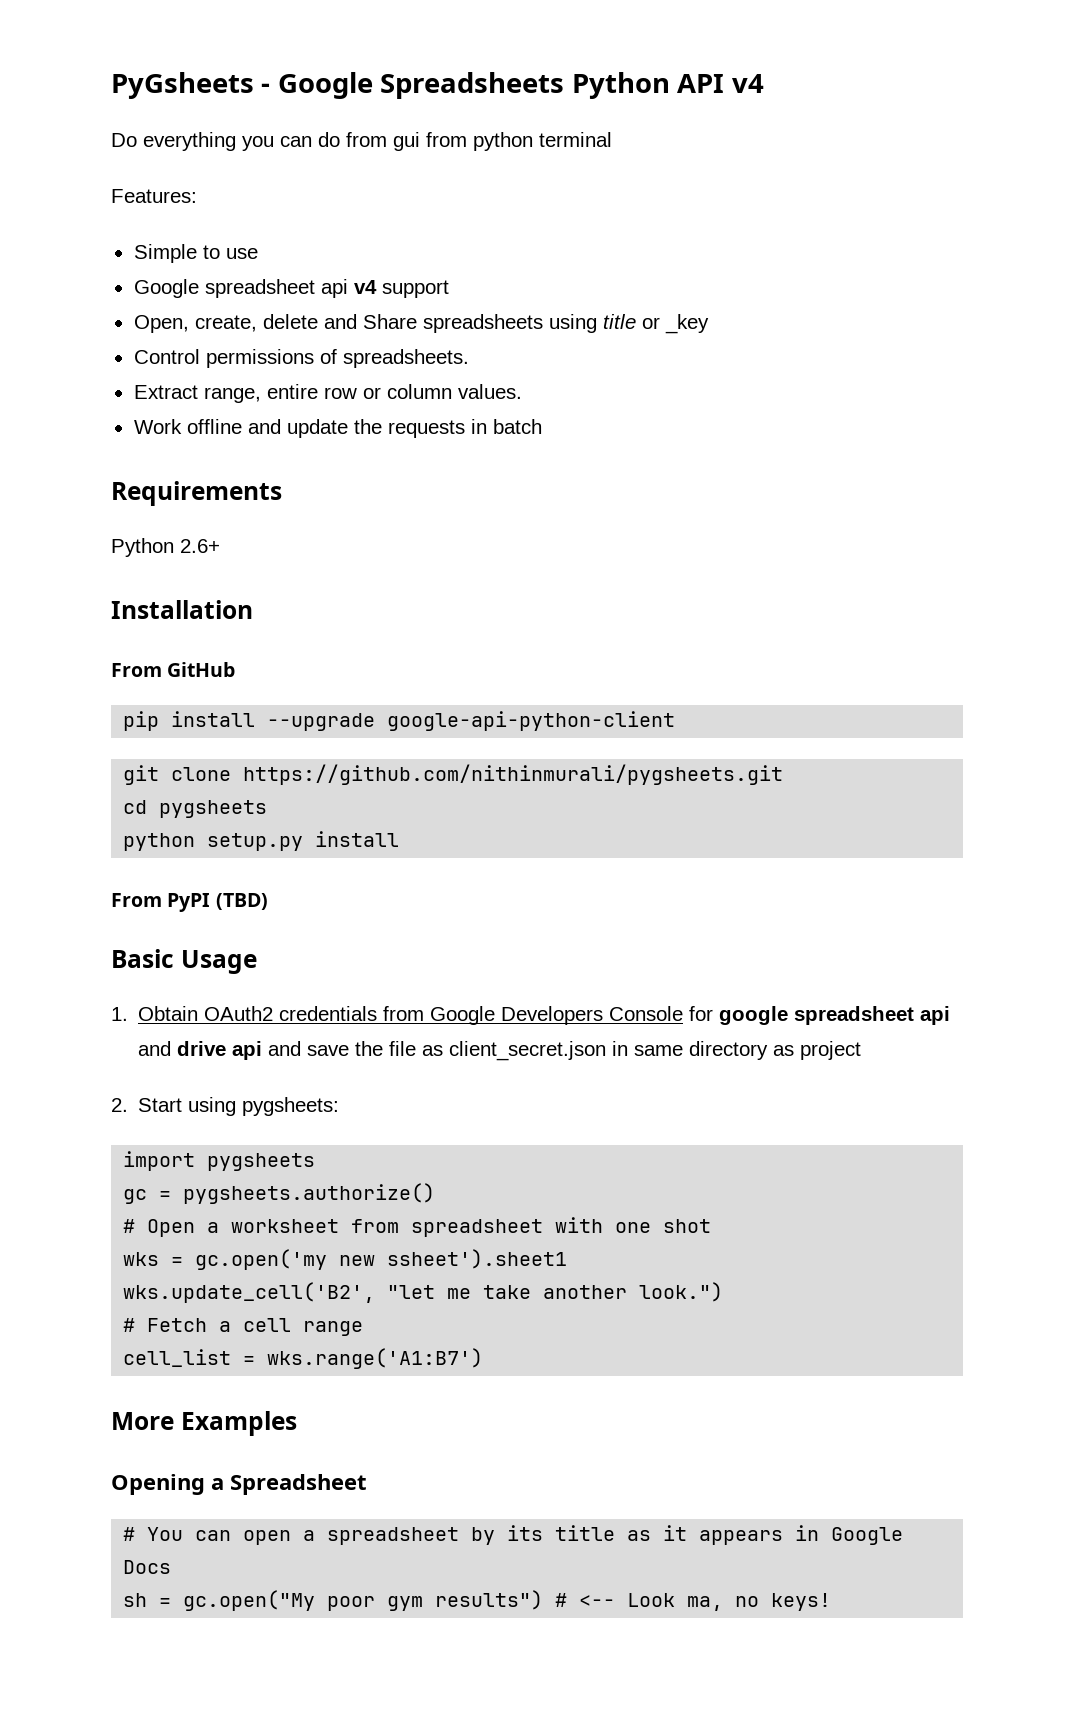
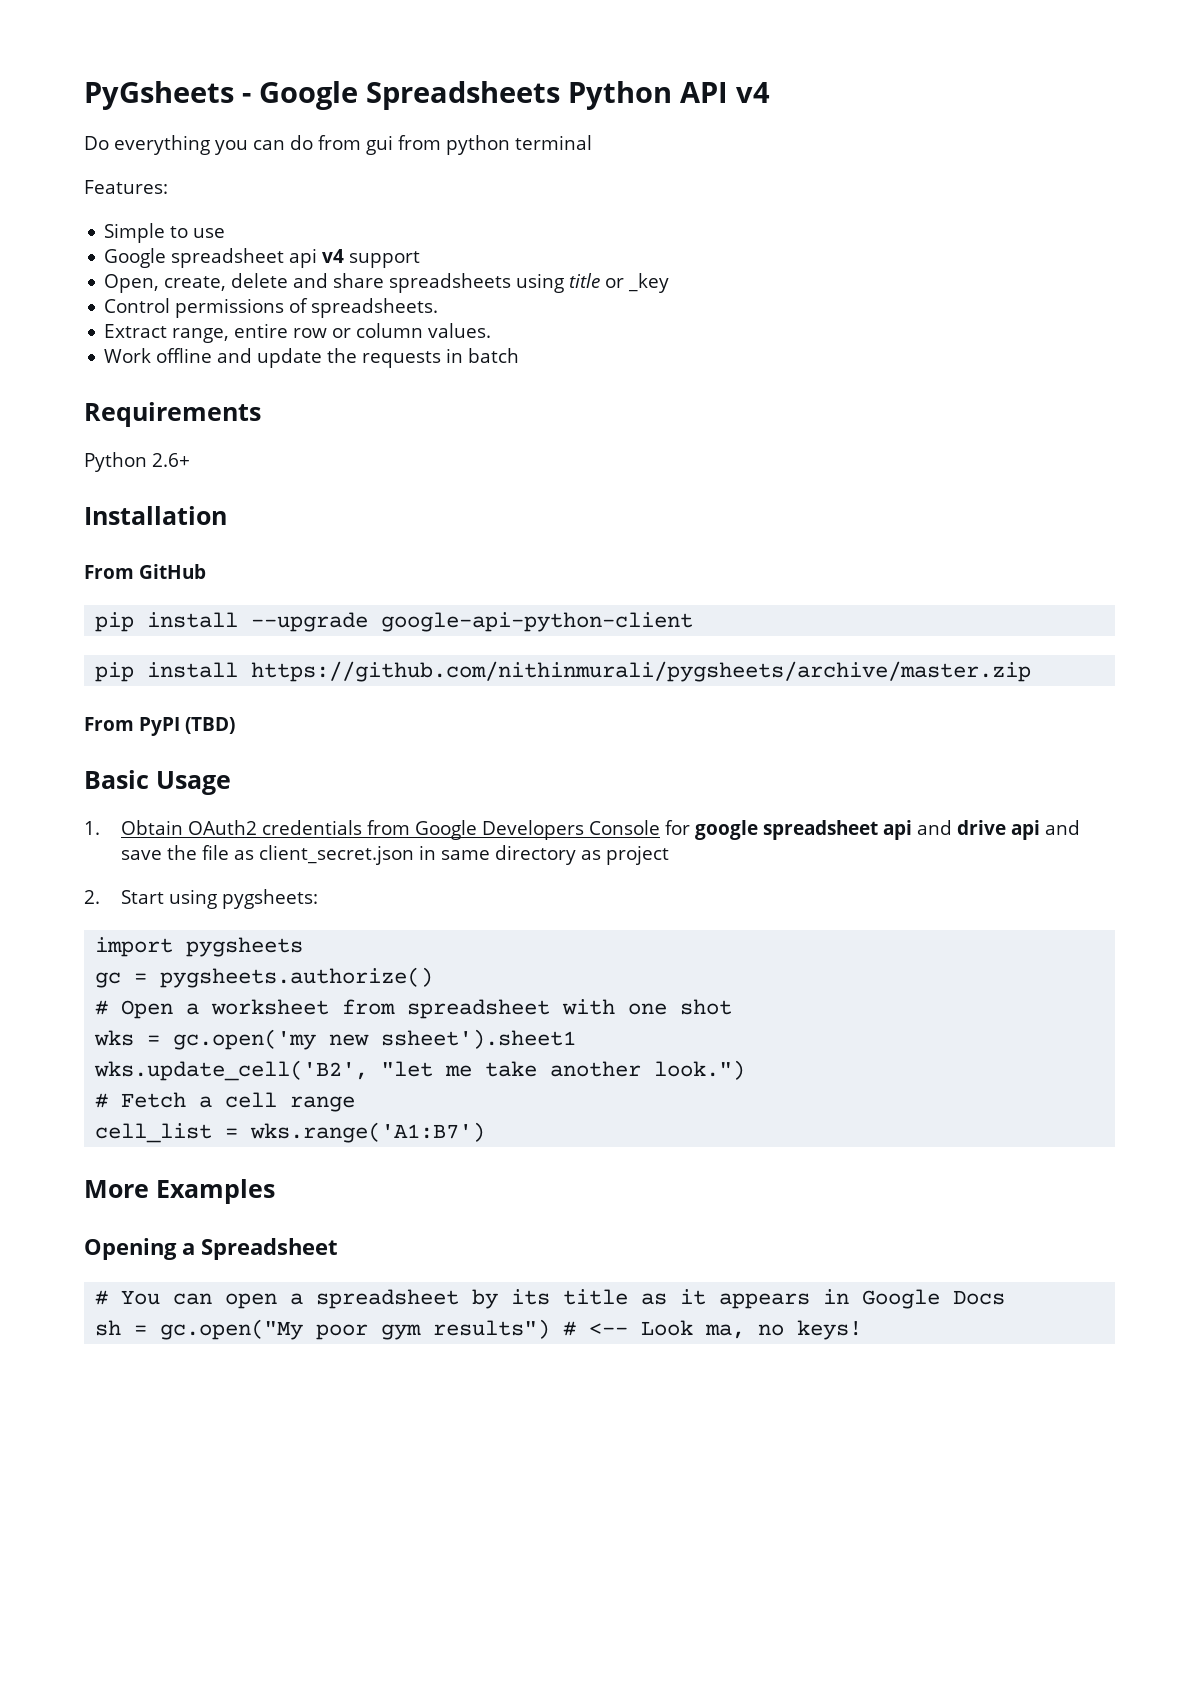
- Open, create, delete and Share spreadsheets using title or _key
+ Open, create, delete and share spreadsheets using title or _key
- git clone https://github.com/nithinmurali/pygsheets.git
- cd pygsheets
- python setup.py install
+ pip install https://github.com/nithinmurali/pygsheets/archive/master.zip

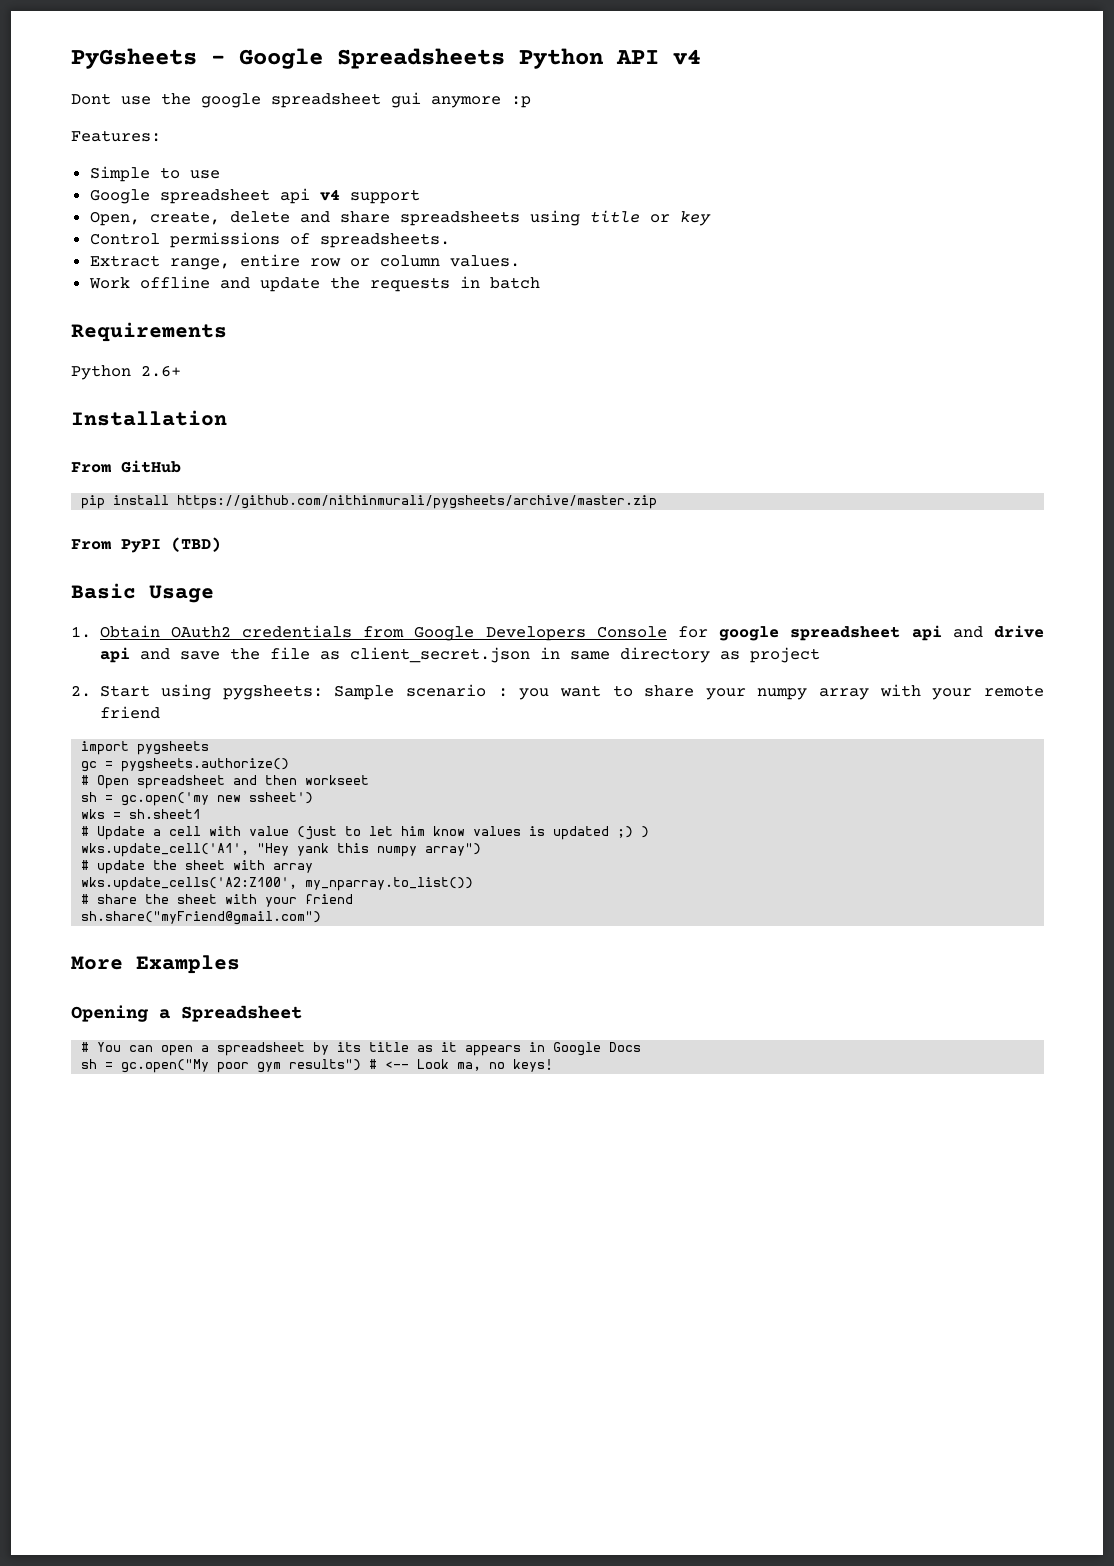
- Do everything you can do from gui from python terminal
+ Dont use the google spreadsheet gui anymore :p
- Open, create, delete and share spreadsheets using title or _key
+ Open, create, delete and share spreadsheets using title or key
- pip install --upgrade google-api-python-client
- 2. Start using pygsheets:
+ 2. Start using pygsheets: Sample scenario : you want to share your numpy array with your remote friend
- # Open a worksheet from spreadsheet with one shot
- wks = gc.open('my new ssheet').sheet1
- wks.update_cell('B2', "let me take another look.")
- # Fetch a cell range
- cell_list = wks.range('A1:B7')
+ # Open spreadsheet and then workseet
+ sh = gc.open('my new ssheet')
+ wks = sh.sheet1
+ # Update a cell with value (just to let him know values is updated ;) )
+ wks.update_cell('A1', "Hey yank this numpy array")
+ # update the sheet with array
+ wks.update_cells('A2:Z100', my_nparray.to_list())
+ # share the sheet with your friend
+ sh.share("myFriend@gmail.com")

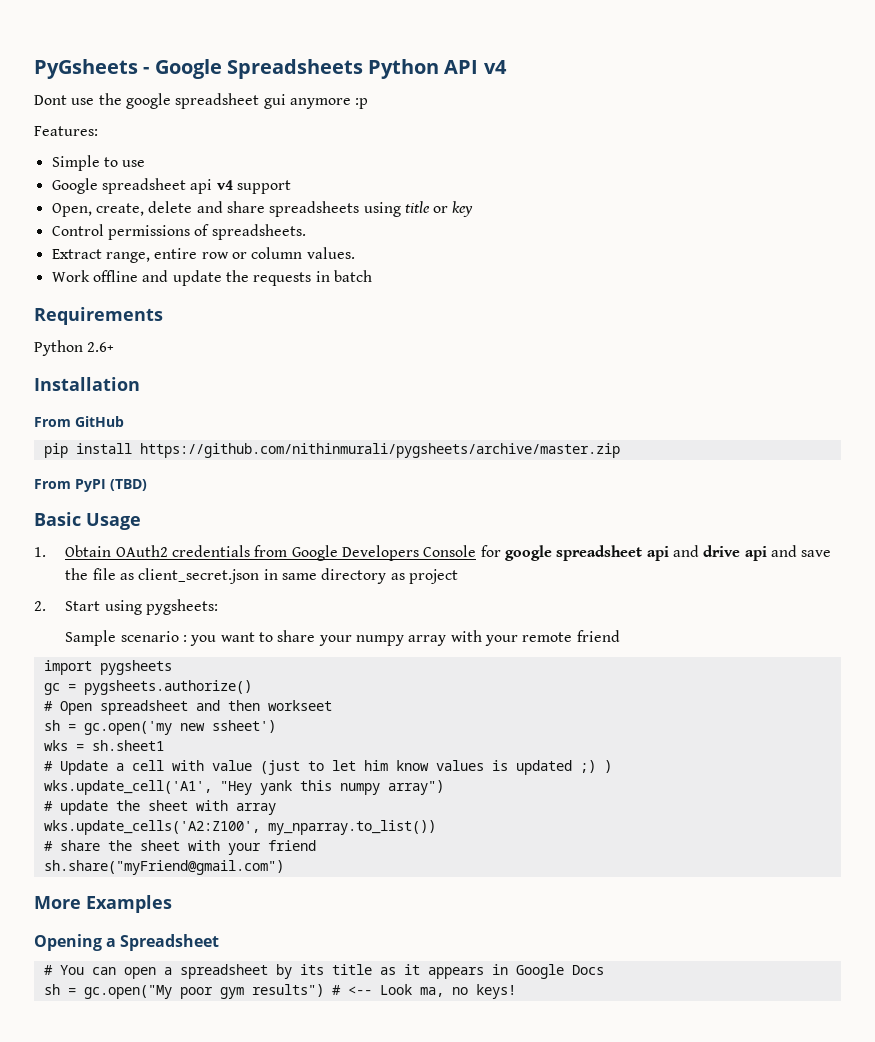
- 2. Start using pygsheets: Sample scenario : you want to share your numpy array with your remote friend
+ 2. Start using pygsheets:
+ Sample scenario : you want to share your numpy array with your remote friend

